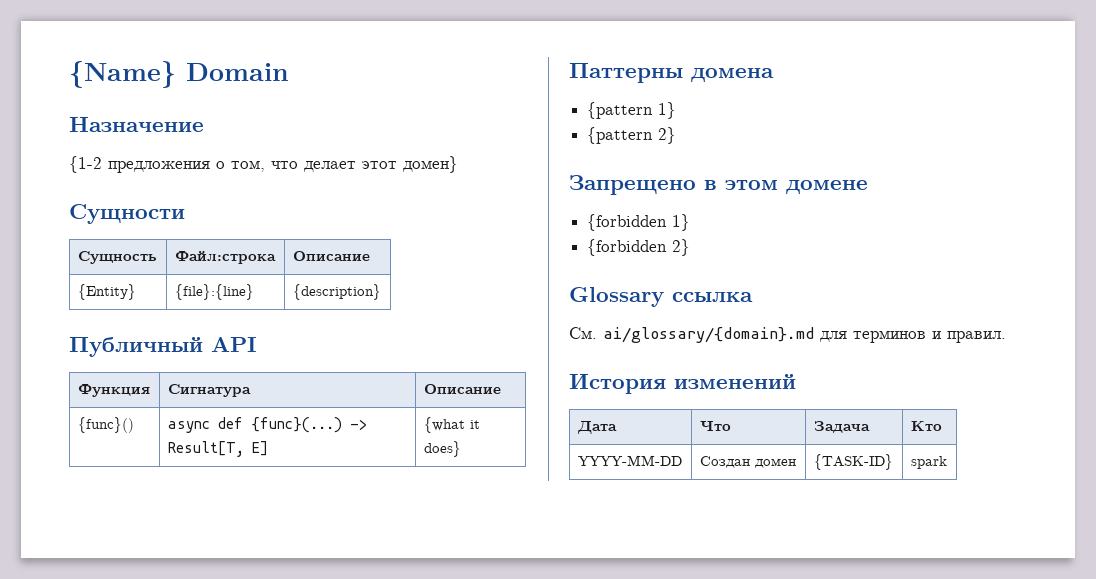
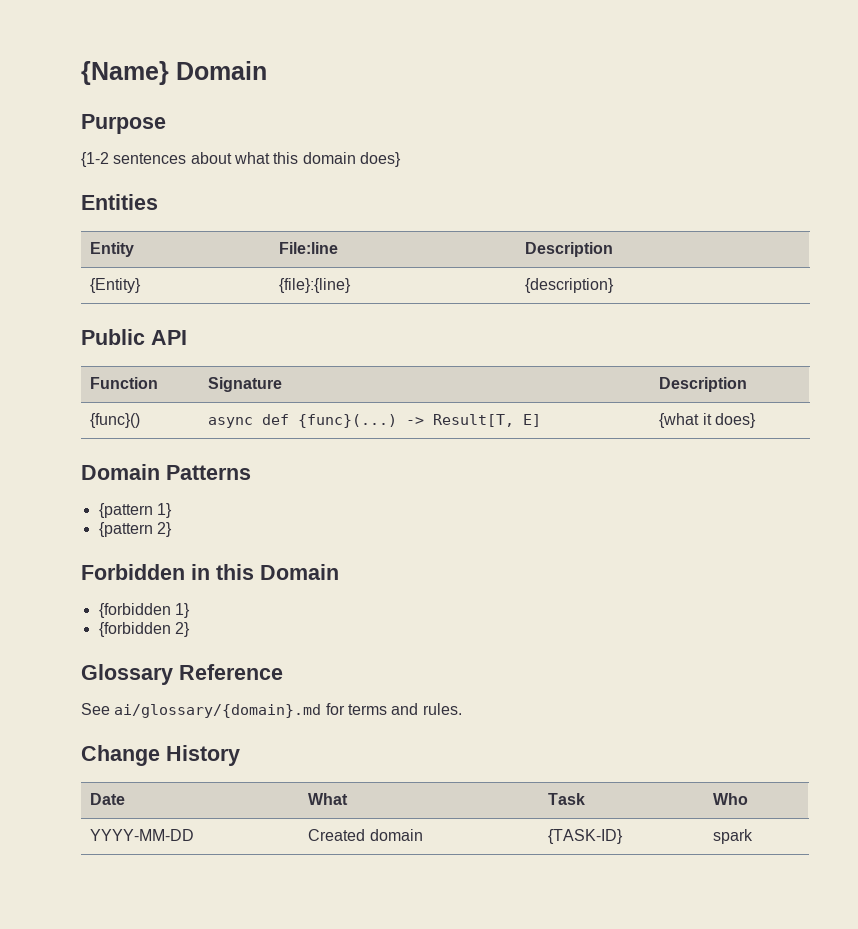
- Назначение
+ Purpose
- {1-2 предложения о том, что делает этот домен}
- Сущности
- Сущность | Файл:строка | Описание
+ {1-2 sentences about what this domain does}
+ Entities
+ Entity | File:line | Description
- Публичный API
+ Public API
- Функция | Сигнатура | Описание
+ Function | Signature | Description
- Паттерны домена
+ Domain Patterns
- Запрещено в этом домене
+ Forbidden in this Domain
- Glossary ссылка
- См. ai/glossary/{domain}.md для терминов и правил.
- История изменений
- Дата | Что | Задача | Кто
+ Glossary Reference
+ See ai/glossary/{domain}.md for terms and rules.
+ Change History
+ Date | What | Task | Who
- YYYY-MM-DD | Создан домен | {TASK-ID} | spark
+ YYYY-MM-DD | Created domain | {TASK-ID} | spark

